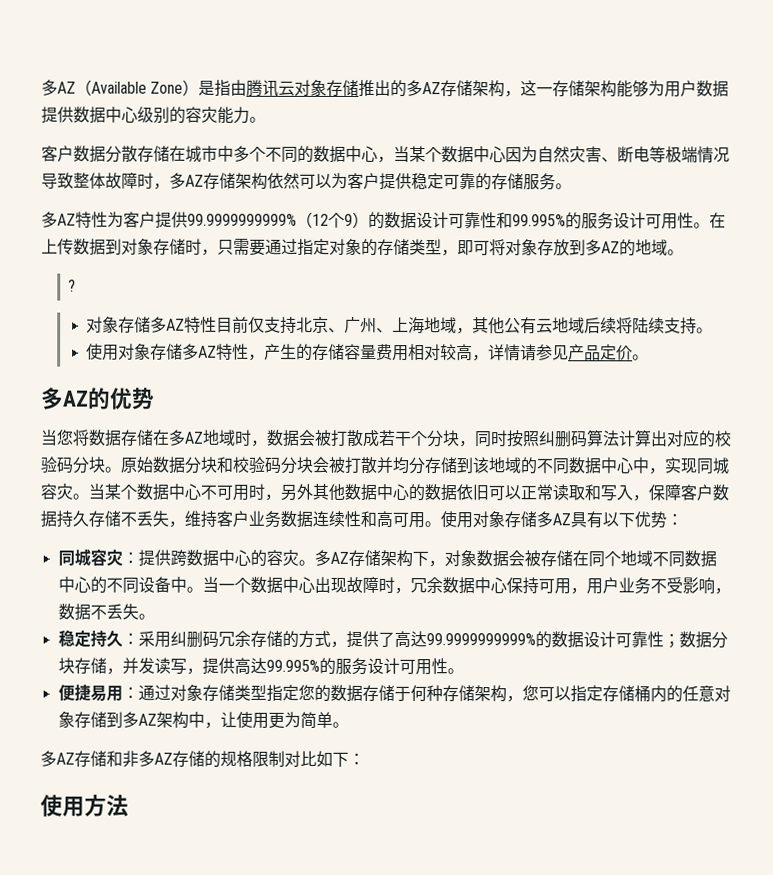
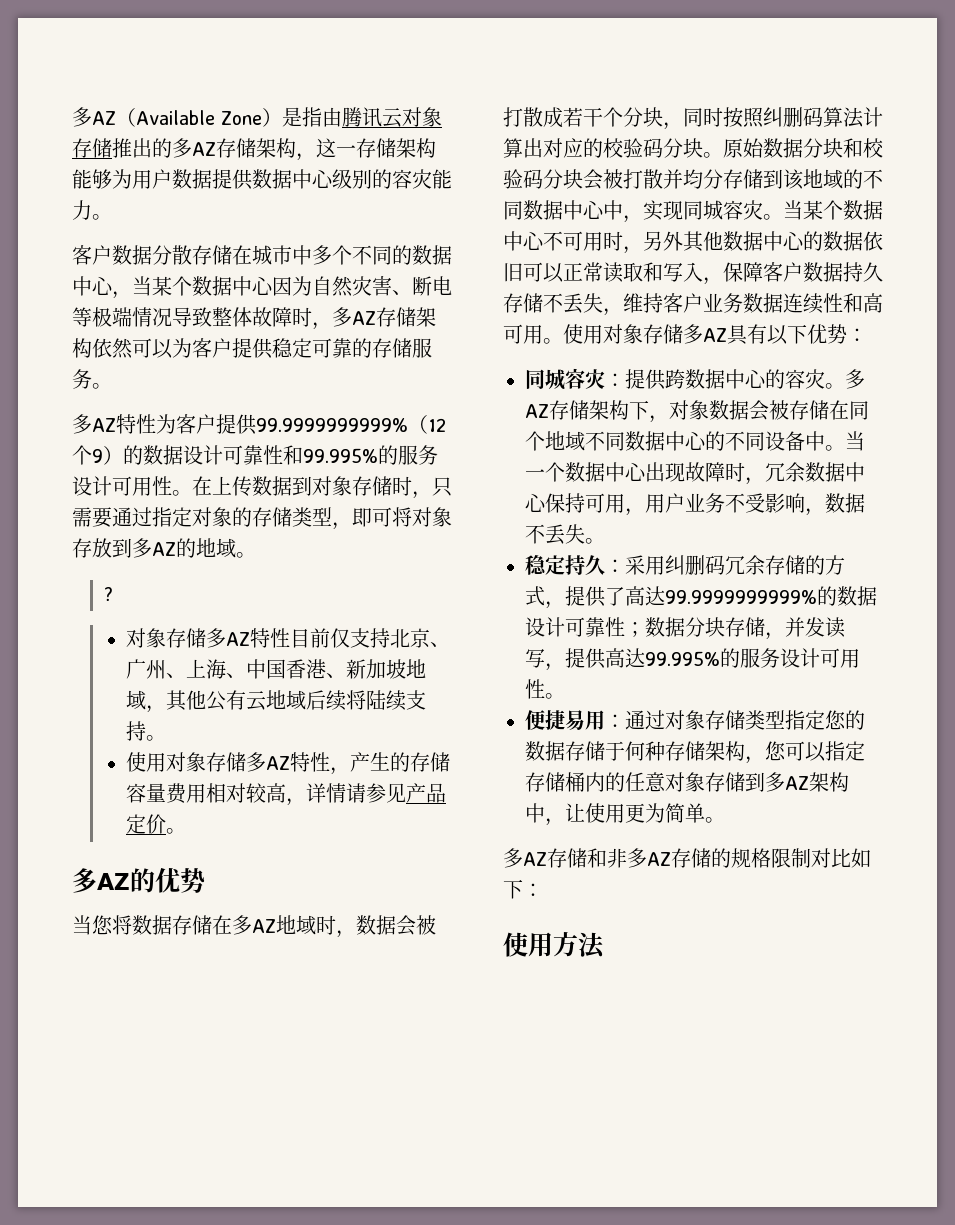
- 对象存储多AZ特性目前仅支持北京、广州、上海地域，其他公有云地域后续将陆续支持。
+ 对象存储多AZ特性目前仅支持北京、广州、上海、中国香港、新加坡地域，其他公有云地域后续将陆续支持。

